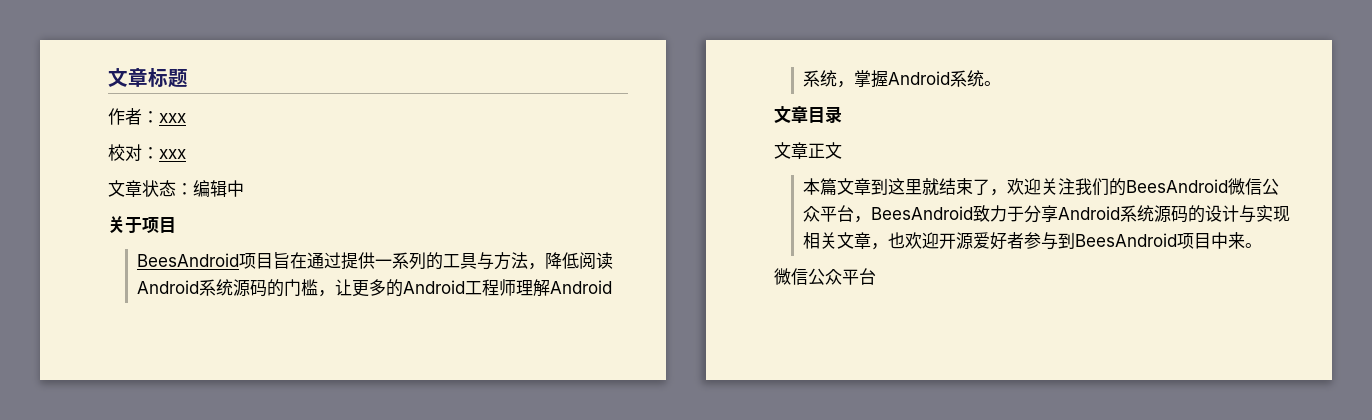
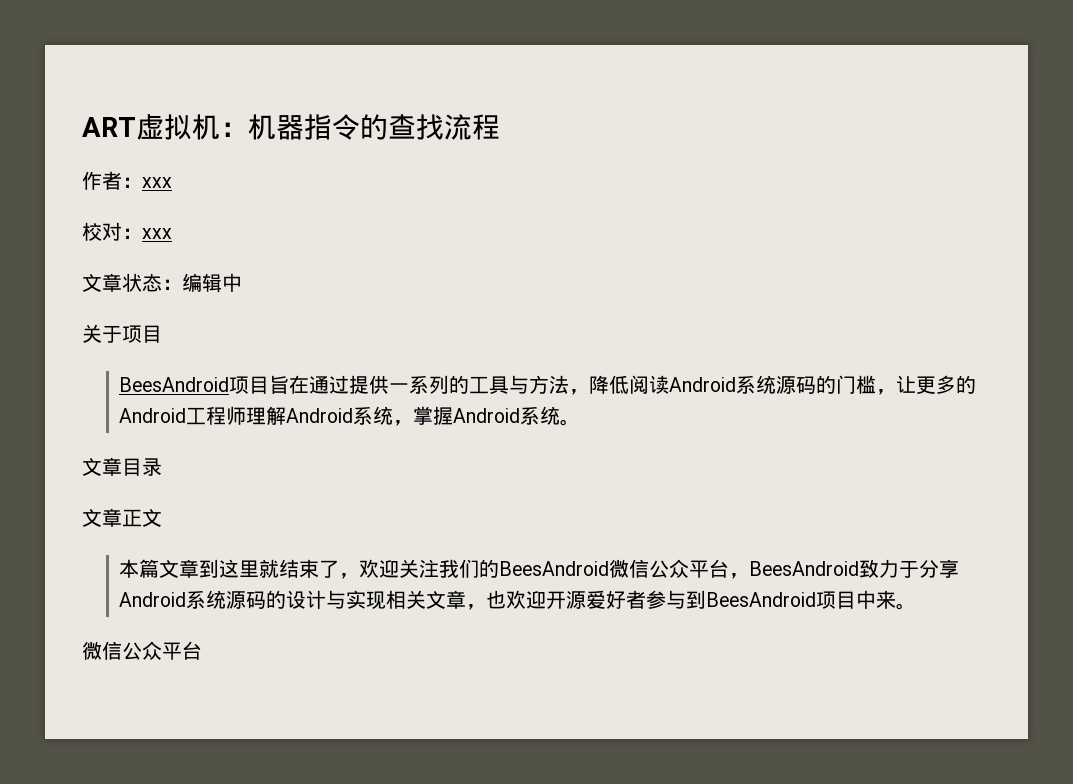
- 文章标题
+ ART虚拟机：机器指令的查找流程

